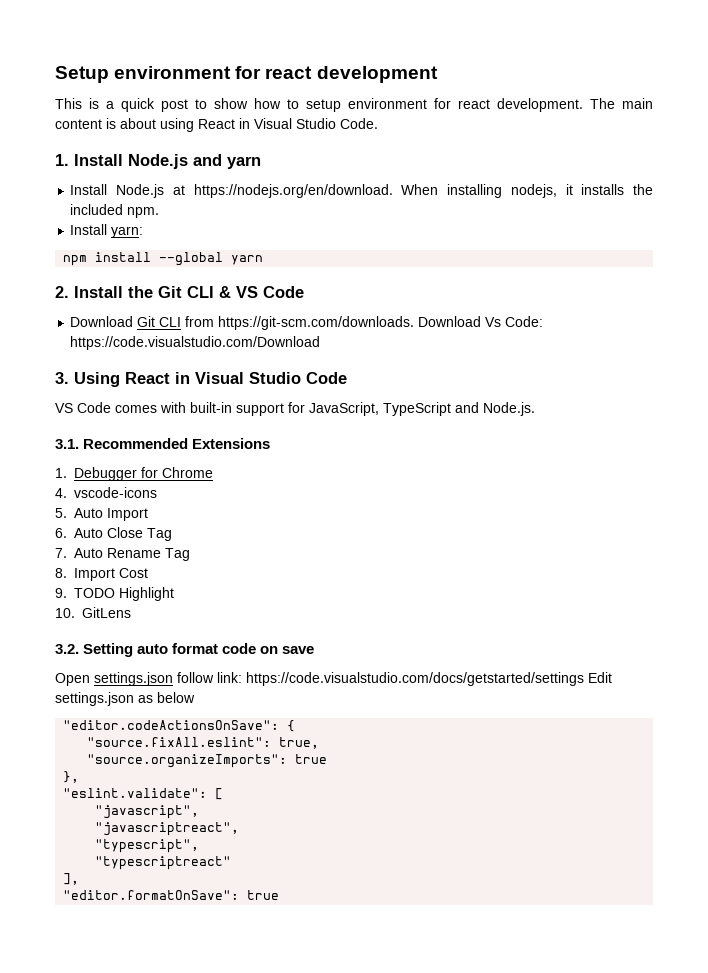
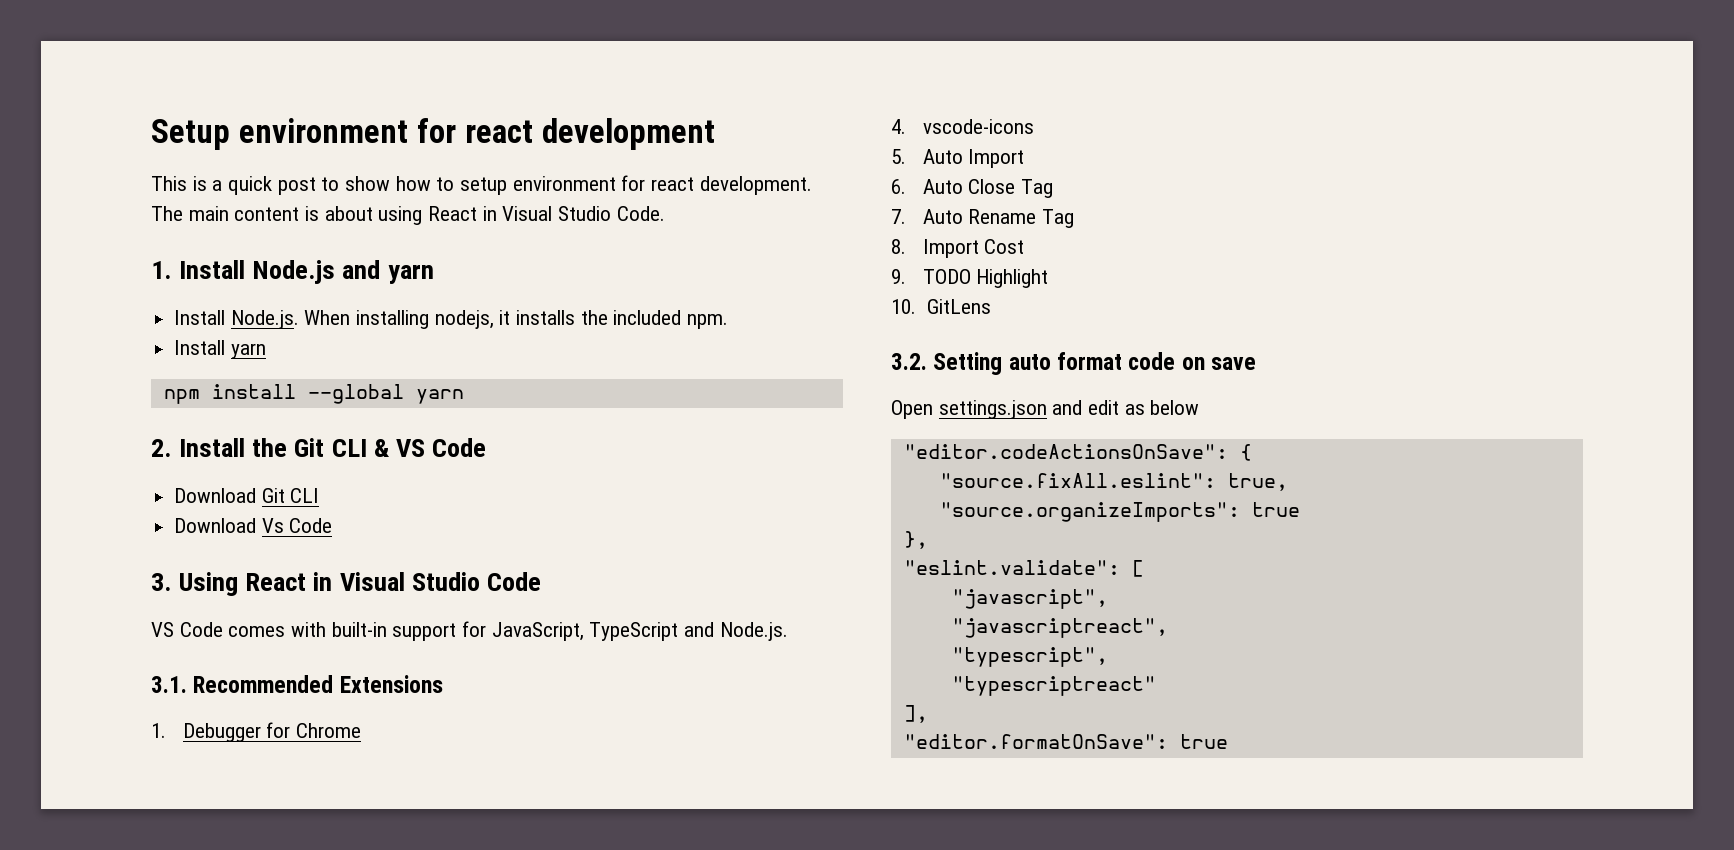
- Install Node.js at https://nodejs.org/en/download. When installing nodejs, it installs the included npm.
+ Install Node.js. When installing nodejs, it installs the included npm.
- Install yarn:
+ Install yarn
- Download Git CLI from https://git-scm.com/downloads. Download Vs Code: https://code.visualstudio.com/Download
+ Download Git CLI
+ Download Vs Code
- Open settings.json follow link: https://code.visualstudio.com/docs/getstarted/settings Edit settings.json as below
+ Open settings.json and edit as below

